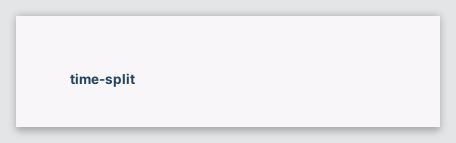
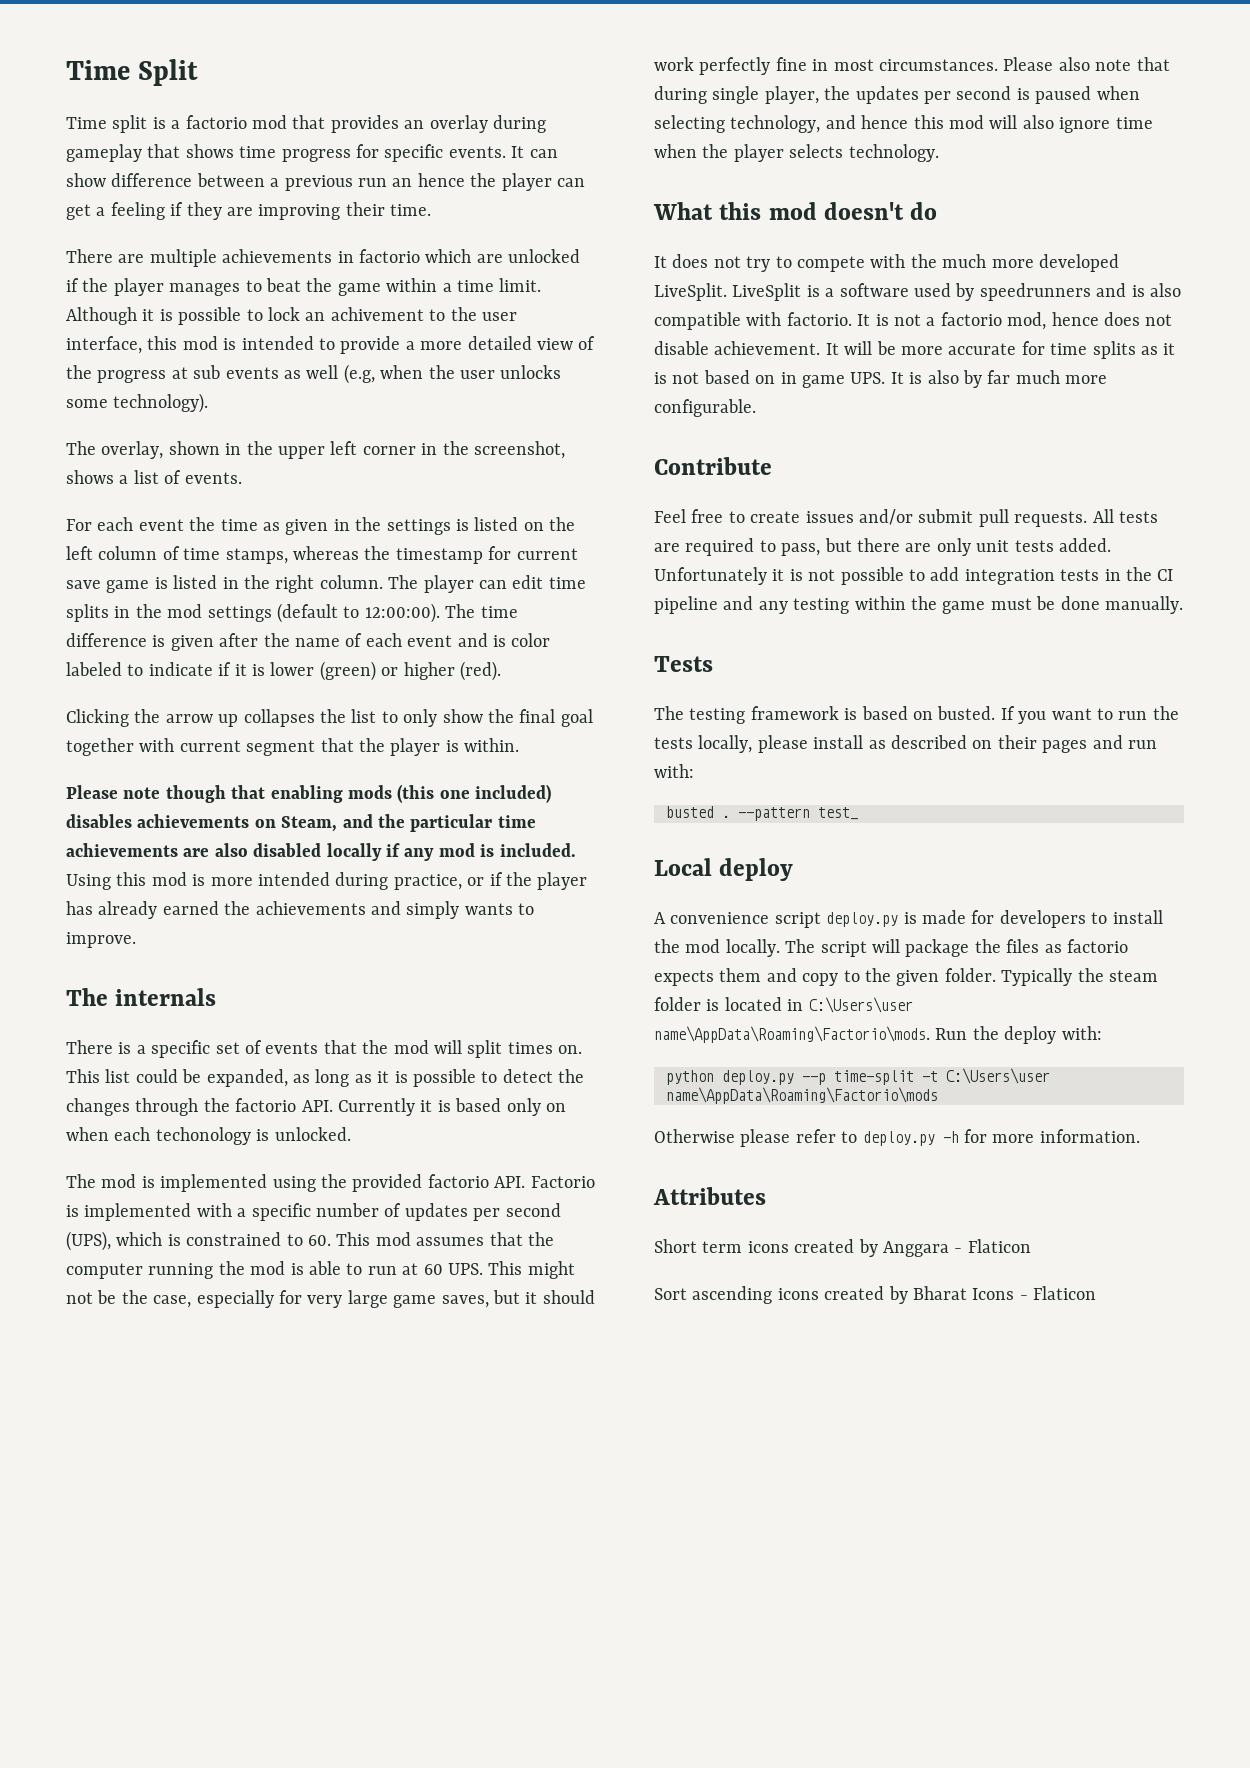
- time-split
+ Time Split
+ Time split is a factorio mod that provides an overlay during gameplay that shows time progress for specific events. It can show difference between a previous run an hence the player can get a feeling if they are improving their time.
+ There are multiple achievements in factorio which are unlocked if the player manages to beat the game within a time limit. Although it is possible to lock an achivement to the user interface, this mod is intended to provide a more detailed view of the progress at sub events as well (e.g, when the user unlocks some technology).
+ The overlay, shown in the upper left corner in the screenshot, shows a list of events.
+ For each event the time as given in the settings is listed on the left column of time stamps, whereas the timestamp for current save game is listed in the right column. The player can edit time splits in the mod settings (default to 12:00:00). The time difference is given after the name of each event and is color labeled to indicate if it is lower (green) or higher (red).
+ Clicking the arrow up collapses the list to only show the final goal together with current segment that the player is within.
+ Please note though that enabling mods (this one included) disables achievements on Steam, and the particular time achievements are also disabled locally if any mod is included. Using this mod is more intended during practice, or if the player has already earned the achievements and simply wants to improve.
+ The internals
+ There is a specific set of events that the mod will split times on. This list could be expanded, as long as it is possible to detect the changes through the factorio API. Currently it is based only on when each techonology is unlocked.
+ The mod is implemented using the provided factorio API. Factorio is implemented with a specific number of updates per second (UPS), which is constrained to 60. This mod assumes that the computer running the mod is able to run at 60 UPS. This might not be the case, especially for very large game saves, but it should work perfectly fine in most circumstances. Please also note that during single player, the updates per second is paused when selecting technology, and hence this mod will also ignore time when the player selects technology.
+ What this mod doesn't do
+ It does not try to compete with the much more developed LiveSplit. LiveSplit is a software used by speedrunners and is also compatible with factorio. It is not a factorio mod, hence does not disable achievement. It will be more accurate for time splits as it is not based on in game UPS. It is also by far much more configurable.
+ Contribute
+ Feel free to create issues and/or submit pull requests. All tests are required to pass, but there are only unit tests added. Unfortunately it is not possible to add integration tests in the CI pipeline and any testing within the game must be done manually.
+ Tests
+ The testing framework is based on busted. If you want to run the tests locally, please install as described on their pages and run with:
+ busted . --pattern test_
+ Local deploy
+ A convenience script deploy.py is made for developers to install the mod locally. The script will package the files as factorio expects them and copy to the given folder. Typically the steam folder is located in C:\Users\user name\AppData\Roaming\Factorio\mods. Run the deploy with:
+ python deploy.py --p time-split -t C:\Users\user name\AppData\Roaming\Factorio\mods
+ Otherwise please refer to deploy.py -h for more information.
+ Attributes
+ Short term icons created by Anggara - Flaticon
+ Sort ascending icons created by Bharat Icons - Flaticon

